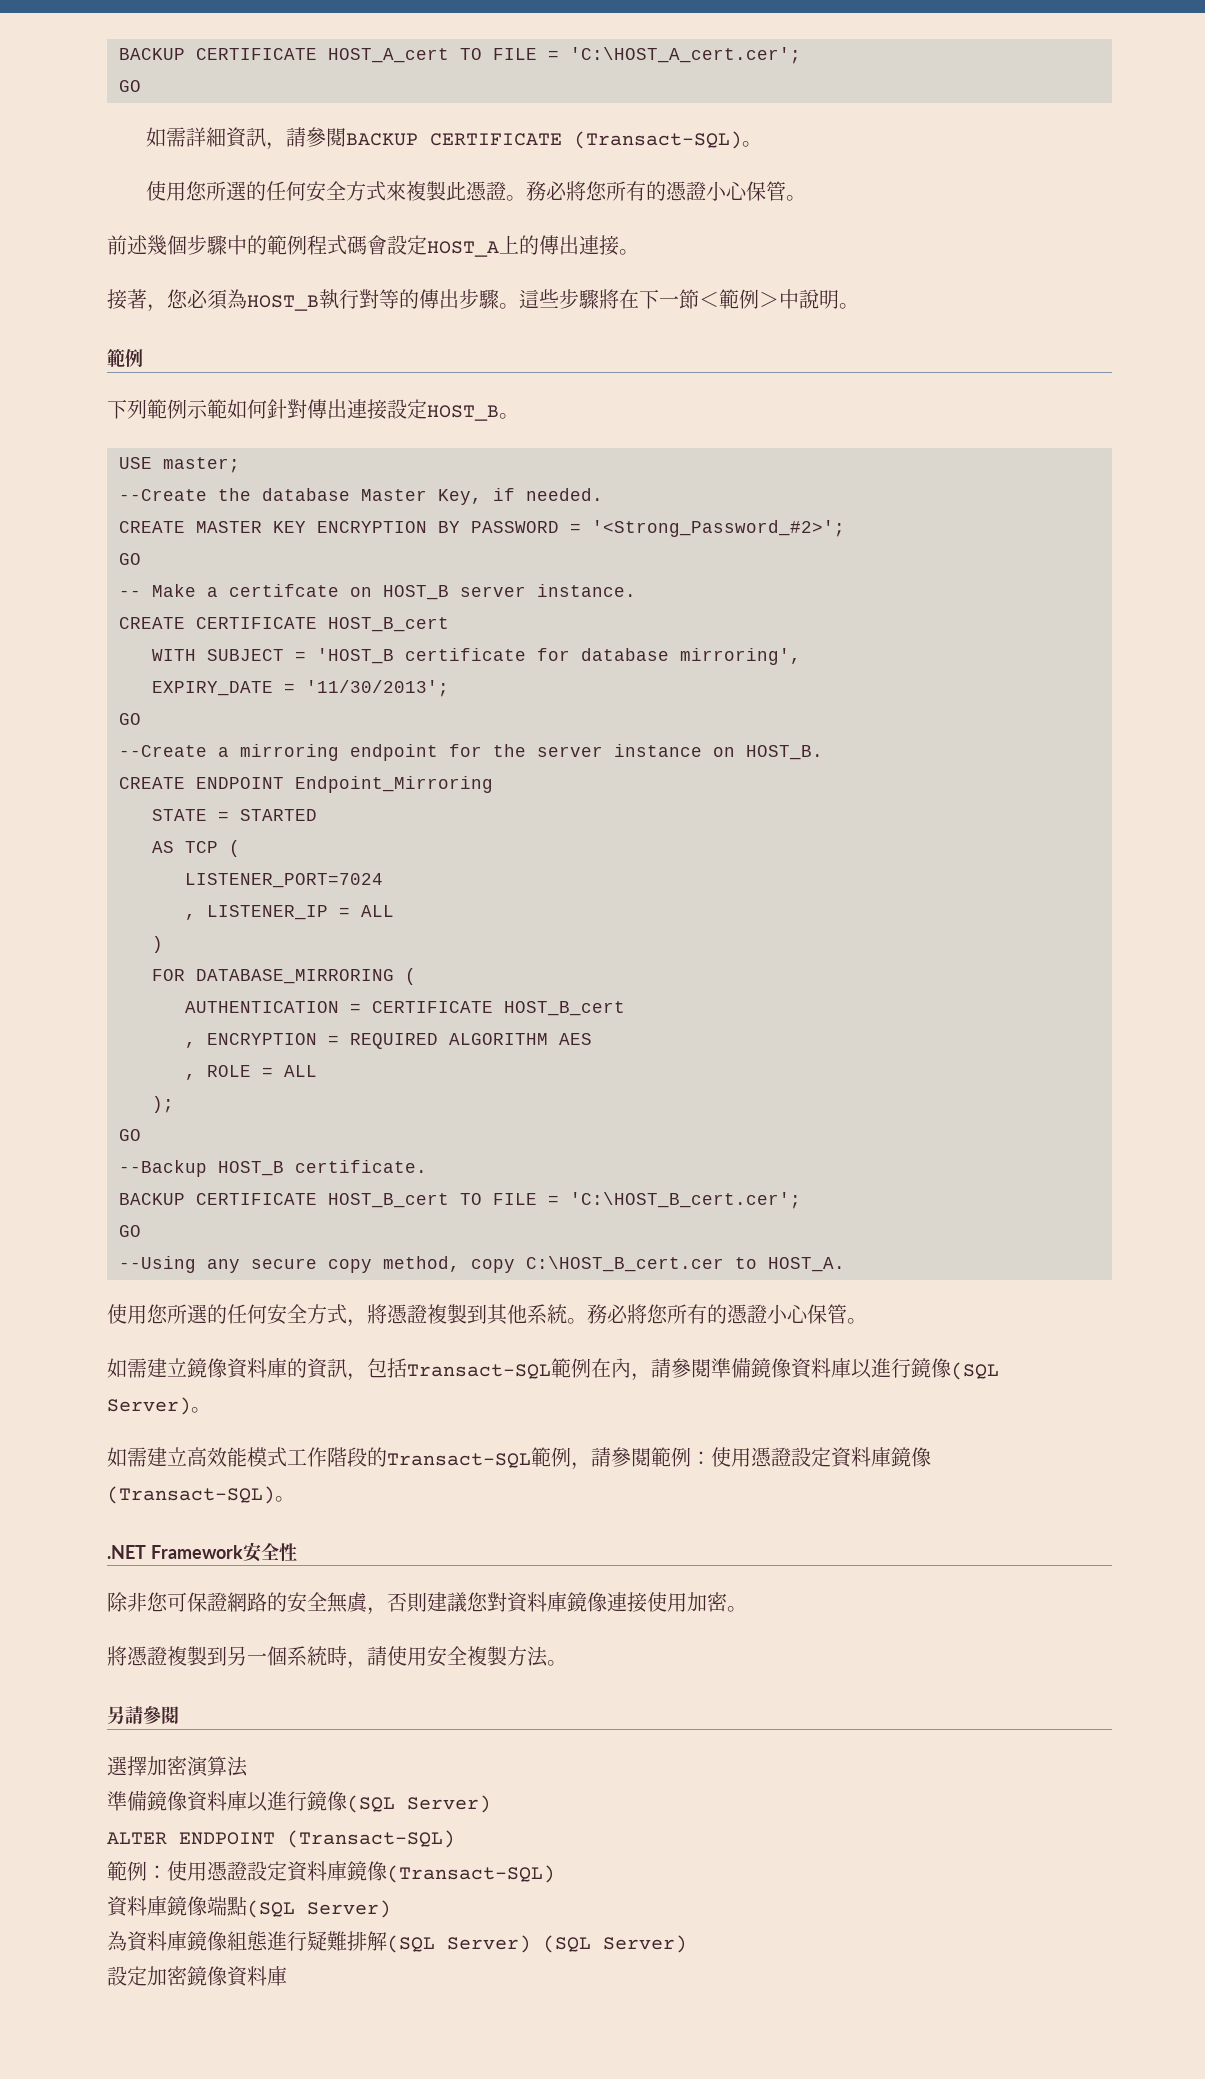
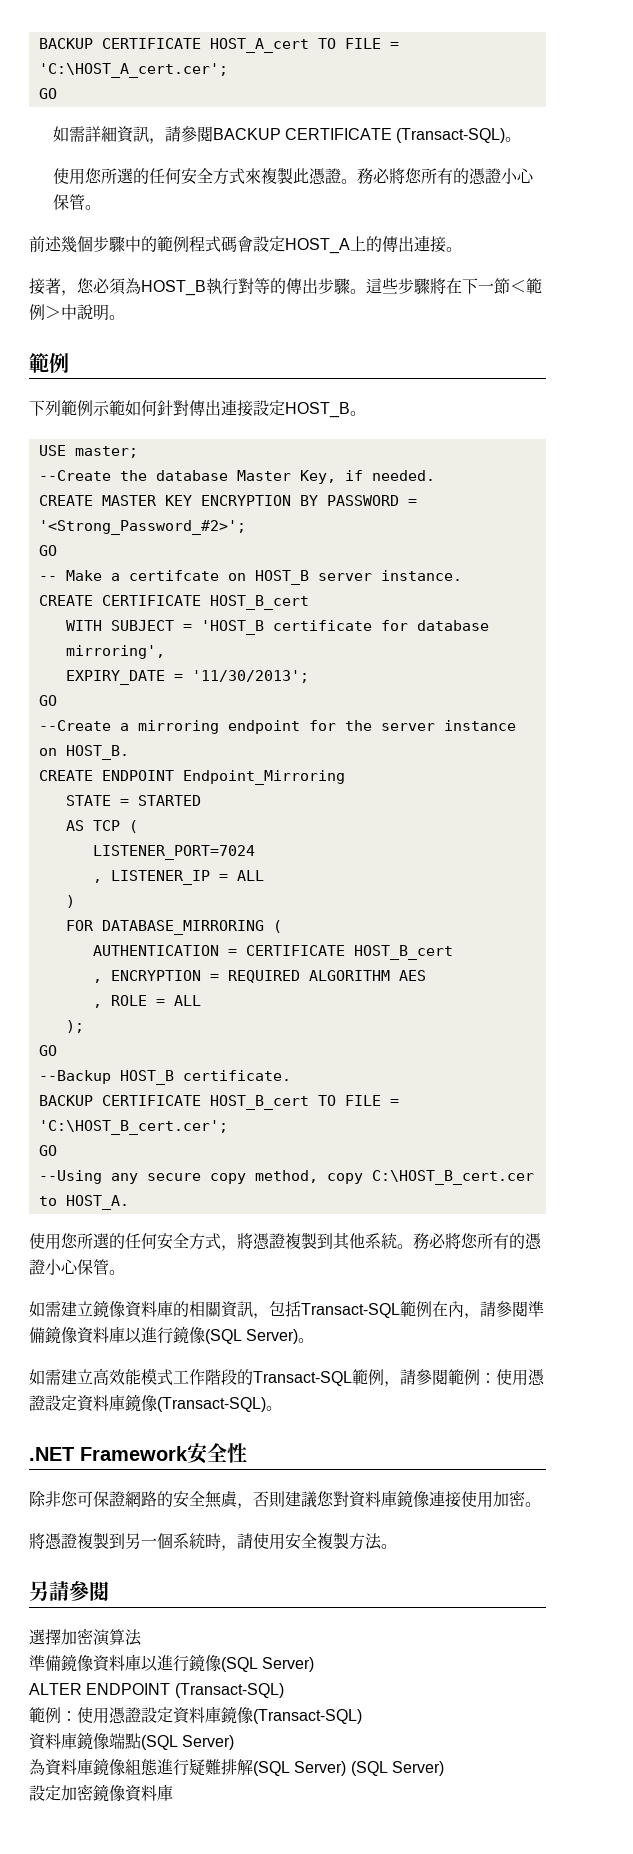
- 如需建立鏡像資料庫的資訊，包括Transact-SQL範例在內，請參閱準備鏡像資料庫以進行鏡像(SQL Server)。
+ 如需建立鏡像資料庫的相關資訊，包括Transact-SQL範例在內，請參閱準備鏡像資料庫以進行鏡像(SQL Server)。

